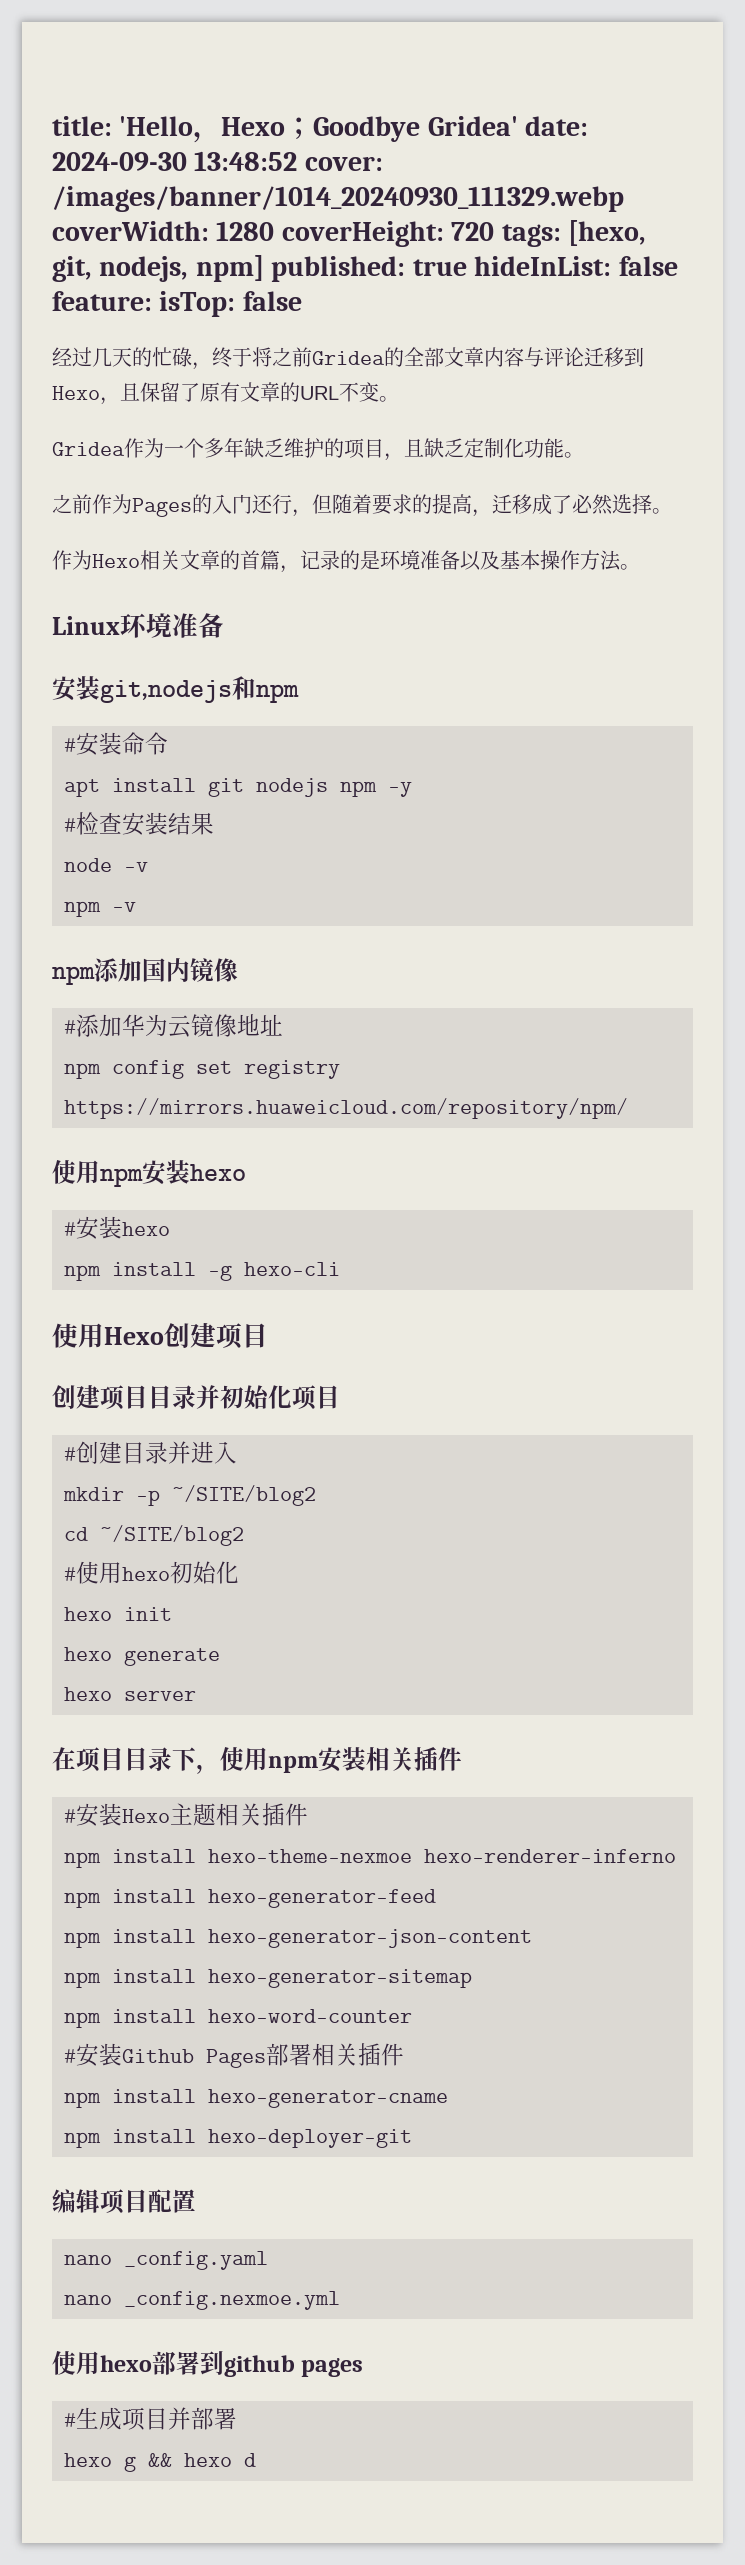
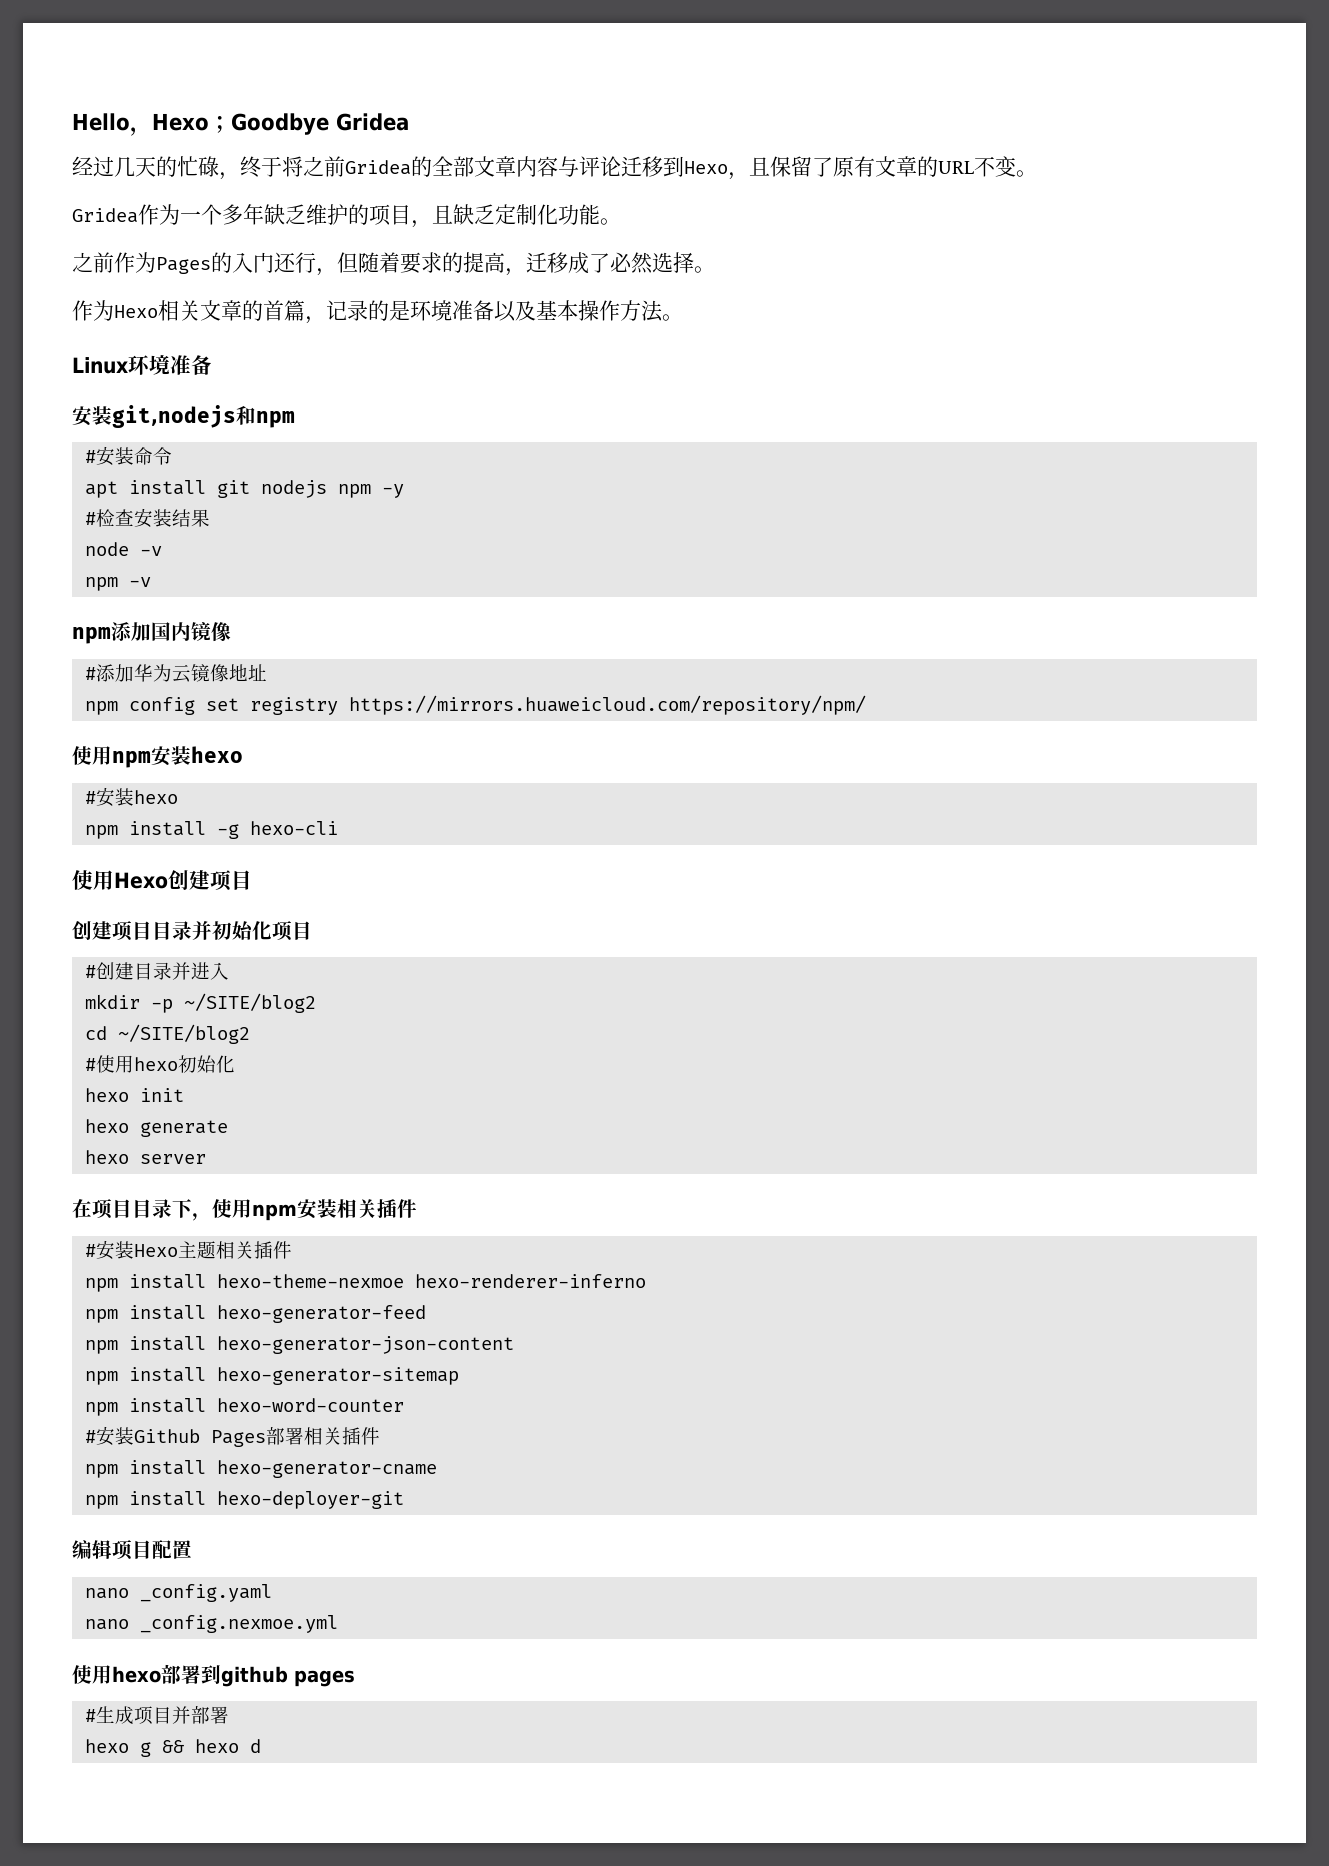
- title: 'Hello，Hexo；Goodbye Gridea' date: 2024-09-30 13:48:52 cover: /images/banner/1014_20240930_111329.webp coverWidth: 1280 coverHeight: 720 tags: [hexo, git, nodejs, npm] published: true hideInList: false feature: isTop: false
+ Hello，Hexo；Goodbye Gridea

